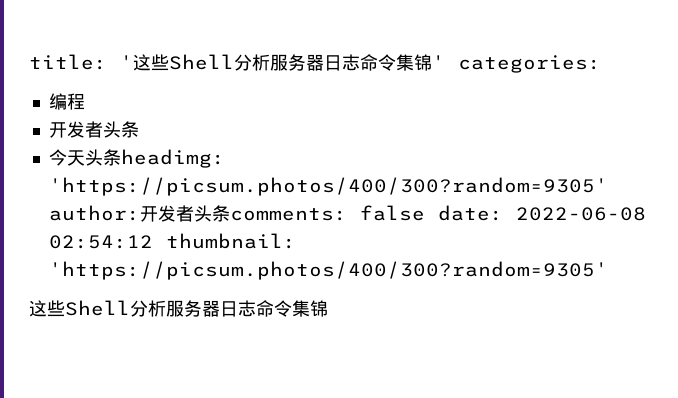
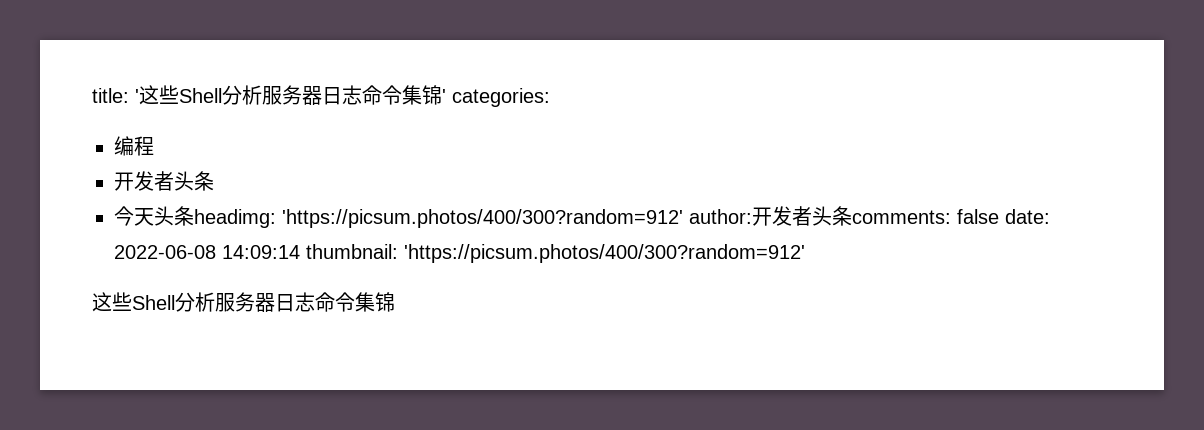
- 今天头条headimg: 'https://picsum.photos/400/300?random=9305' author:开发者头条comments: false date: 2022-06-08 02:54:12 thumbnail: 'https://picsum.photos/400/300?random=9305'
+ 今天头条headimg: 'https://picsum.photos/400/300?random=912' author:开发者头条comments: false date: 2022-06-08 14:09:14 thumbnail: 'https://picsum.photos/400/300?random=912'

